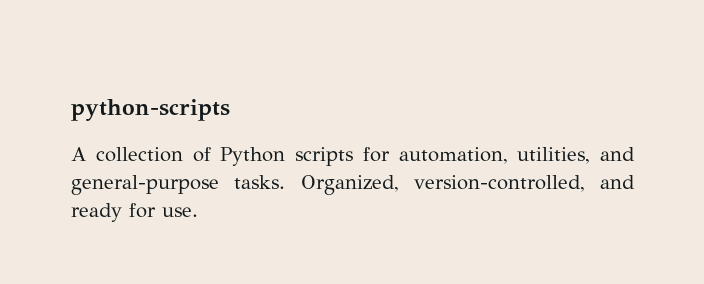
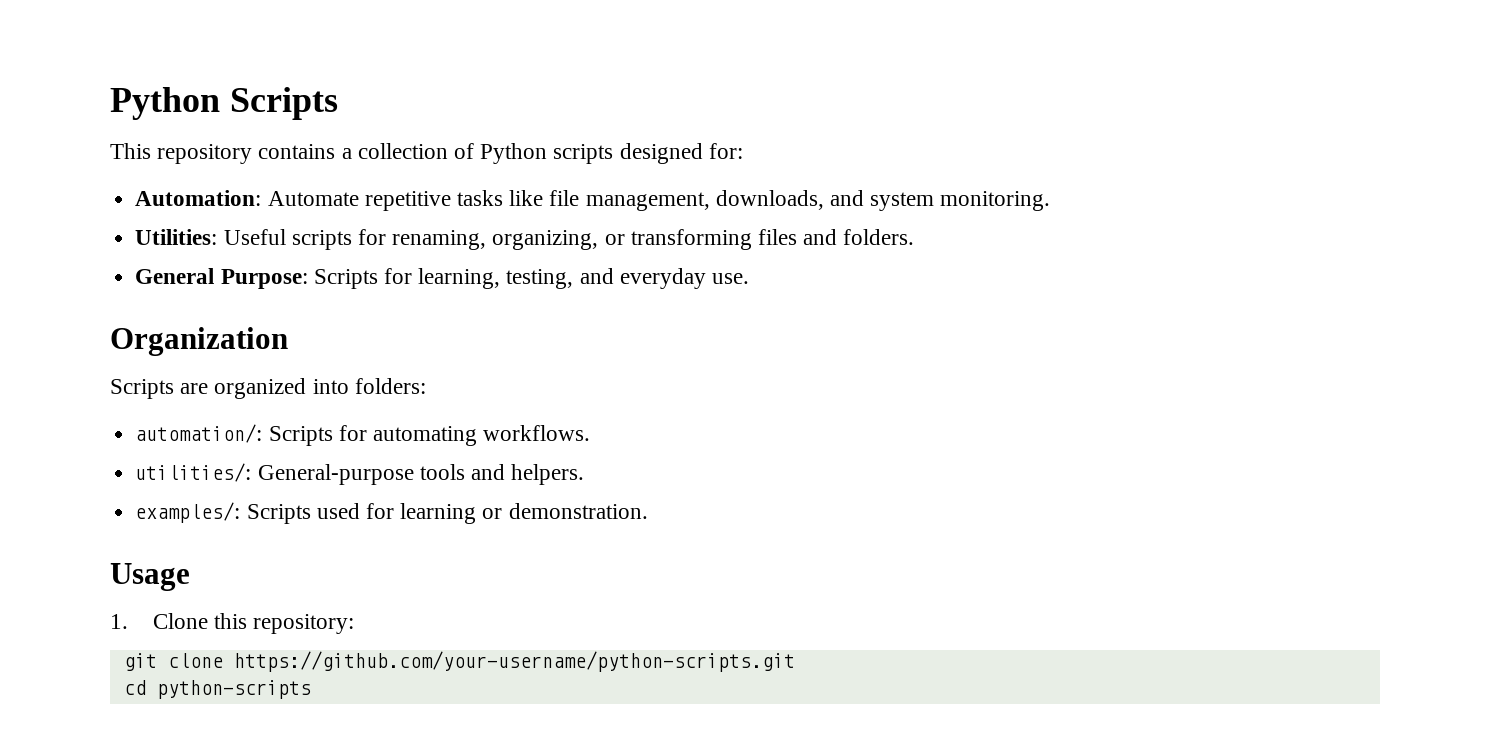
- python-scripts
- A collection of Python scripts for automation, utilities, and general-purpose tasks. Organized, version-controlled, and ready for use.
+ Python Scripts
+ This repository contains a collection of Python scripts designed for:
+ Automation: Automate repetitive tasks like file management, downloads, and system monitoring.
+ Utilities: Useful scripts for renaming, organizing, or transforming files and folders.
+ General Purpose: Scripts for learning, testing, and everyday use.
+ Organization
+ Scripts are organized into folders:
+ automation/: Scripts for automating workflows.
+ utilities/: General-purpose tools and helpers.
+ examples/: Scripts used for learning or demonstration.
+ Usage
+ 1. Clone this repository:
+ git clone https://github.com/your-username/python-scripts.git
+ cd python-scripts

